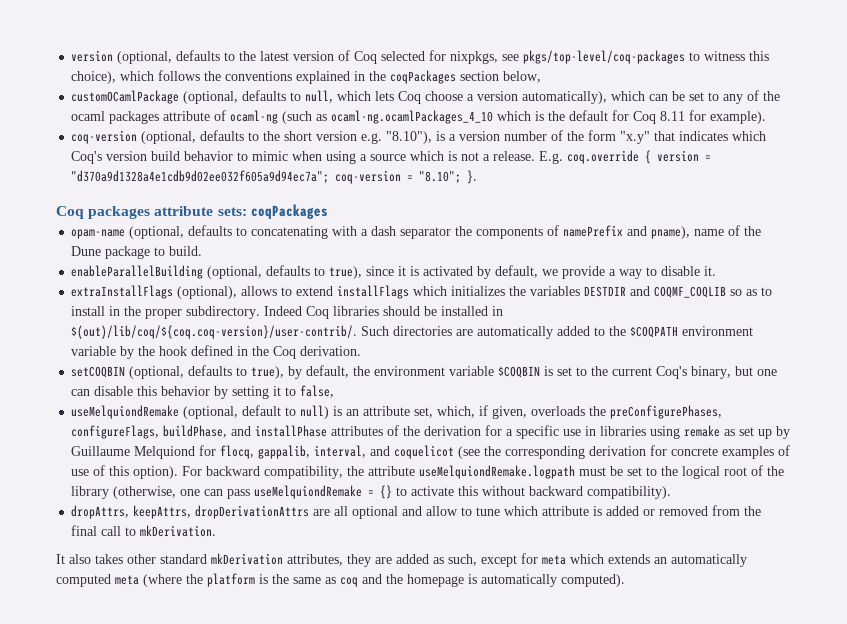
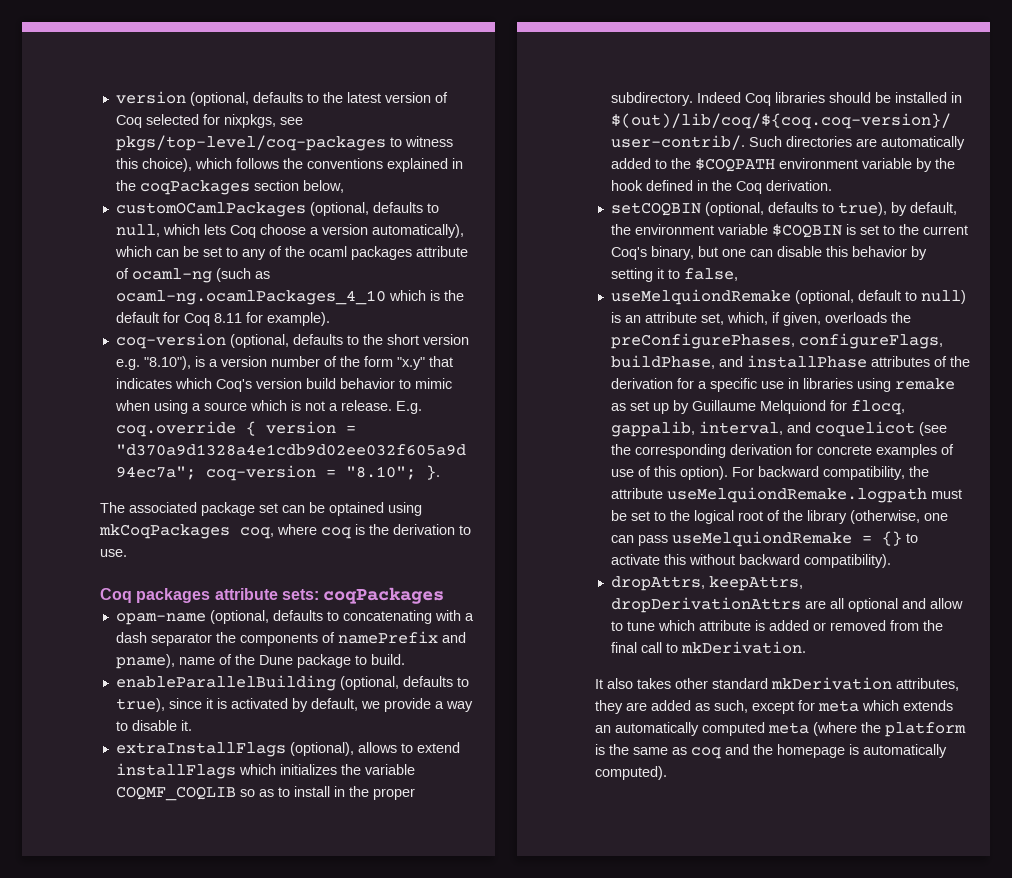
- customOCamlPackage (optional, defaults to null, which lets Coq choose a version automatically), which can be set to any of the ocaml packages attribute of ocaml-ng (such as ocaml-ng.ocamlPackages_4_10 which is the default for Coq 8.11 for example).
+ customOCamlPackages (optional, defaults to null, which lets Coq choose a version automatically), which can be set to any of the ocaml packages attribute of ocaml-ng (such as ocaml-ng.ocamlPackages_4_10 which is the default for Coq 8.11 for example).
+ The associated package set can be optained using mkCoqPackages coq, where coq is the derivation to use.
- extraInstallFlags (optional), allows to extend installFlags which initializes the variables DESTDIR and COQMF_COQLIB so as to install in the proper subdirectory.
+ extraInstallFlags (optional), allows to extend installFlags which initializes the variable COQMF_COQLIB so as to install in the proper subdirectory.

